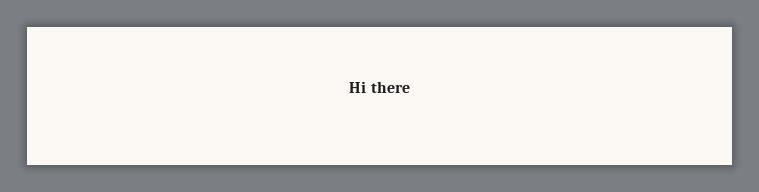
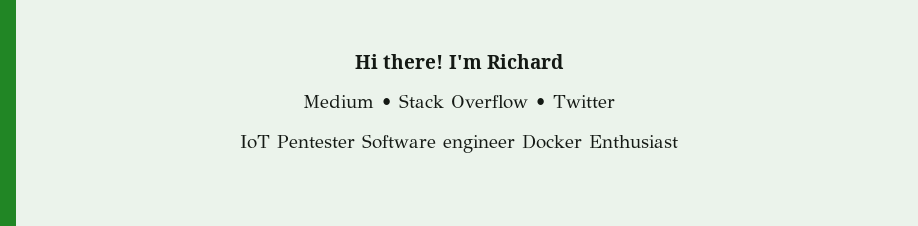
- Hi there
+ Hi there! I'm Richard
+ Medium • Stack Overflow • Twitter
+ IoT Pentester Software engineer Docker Enthusiast

